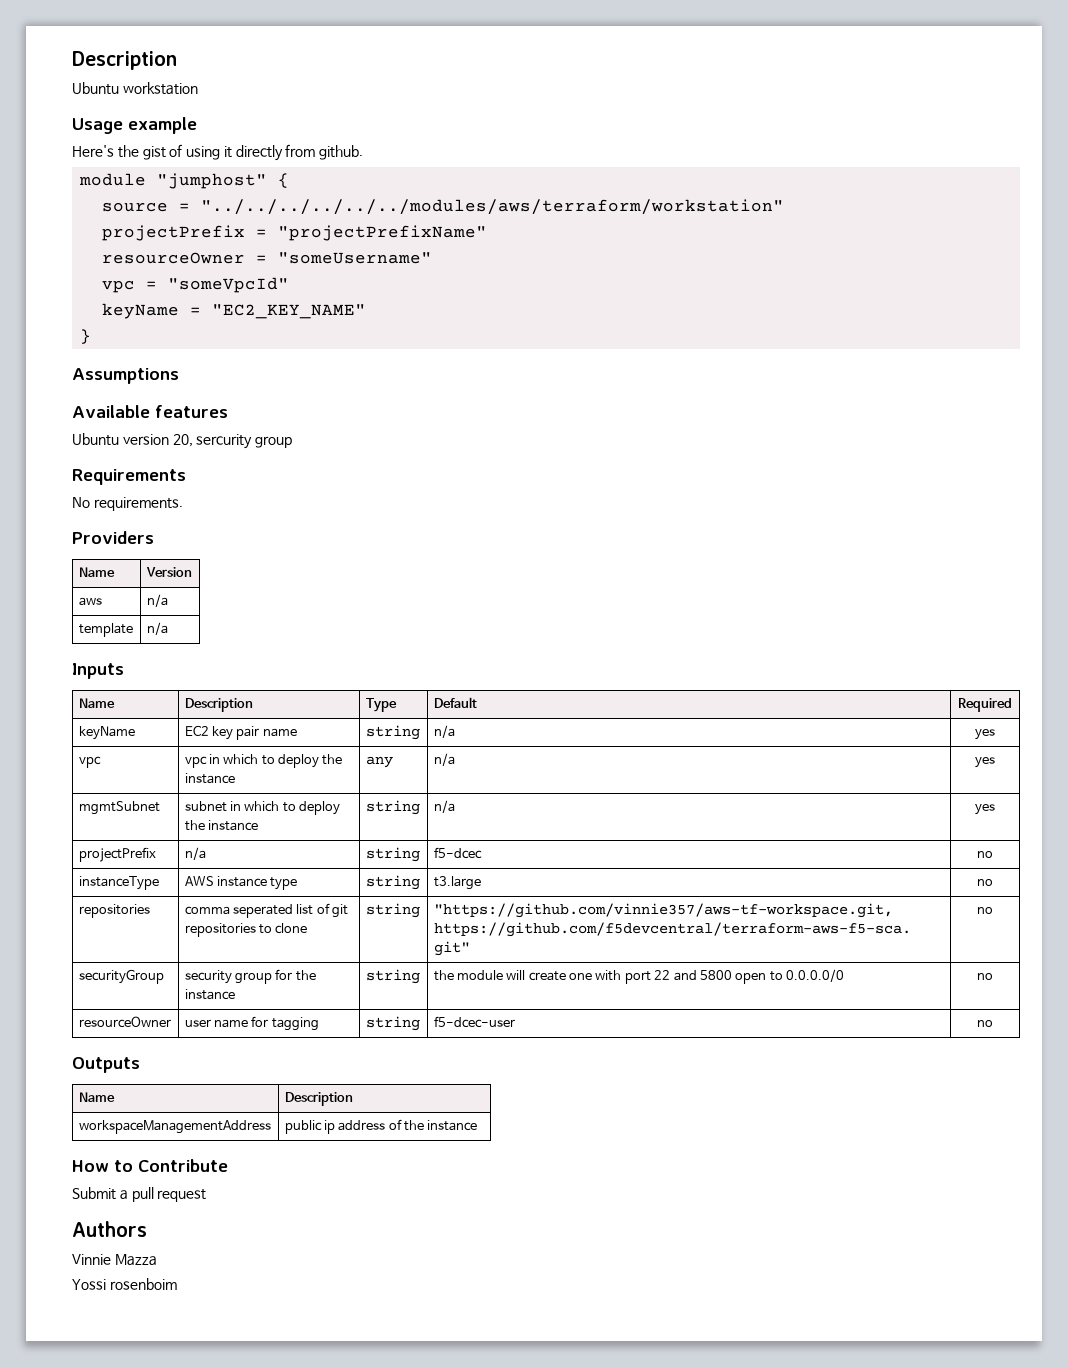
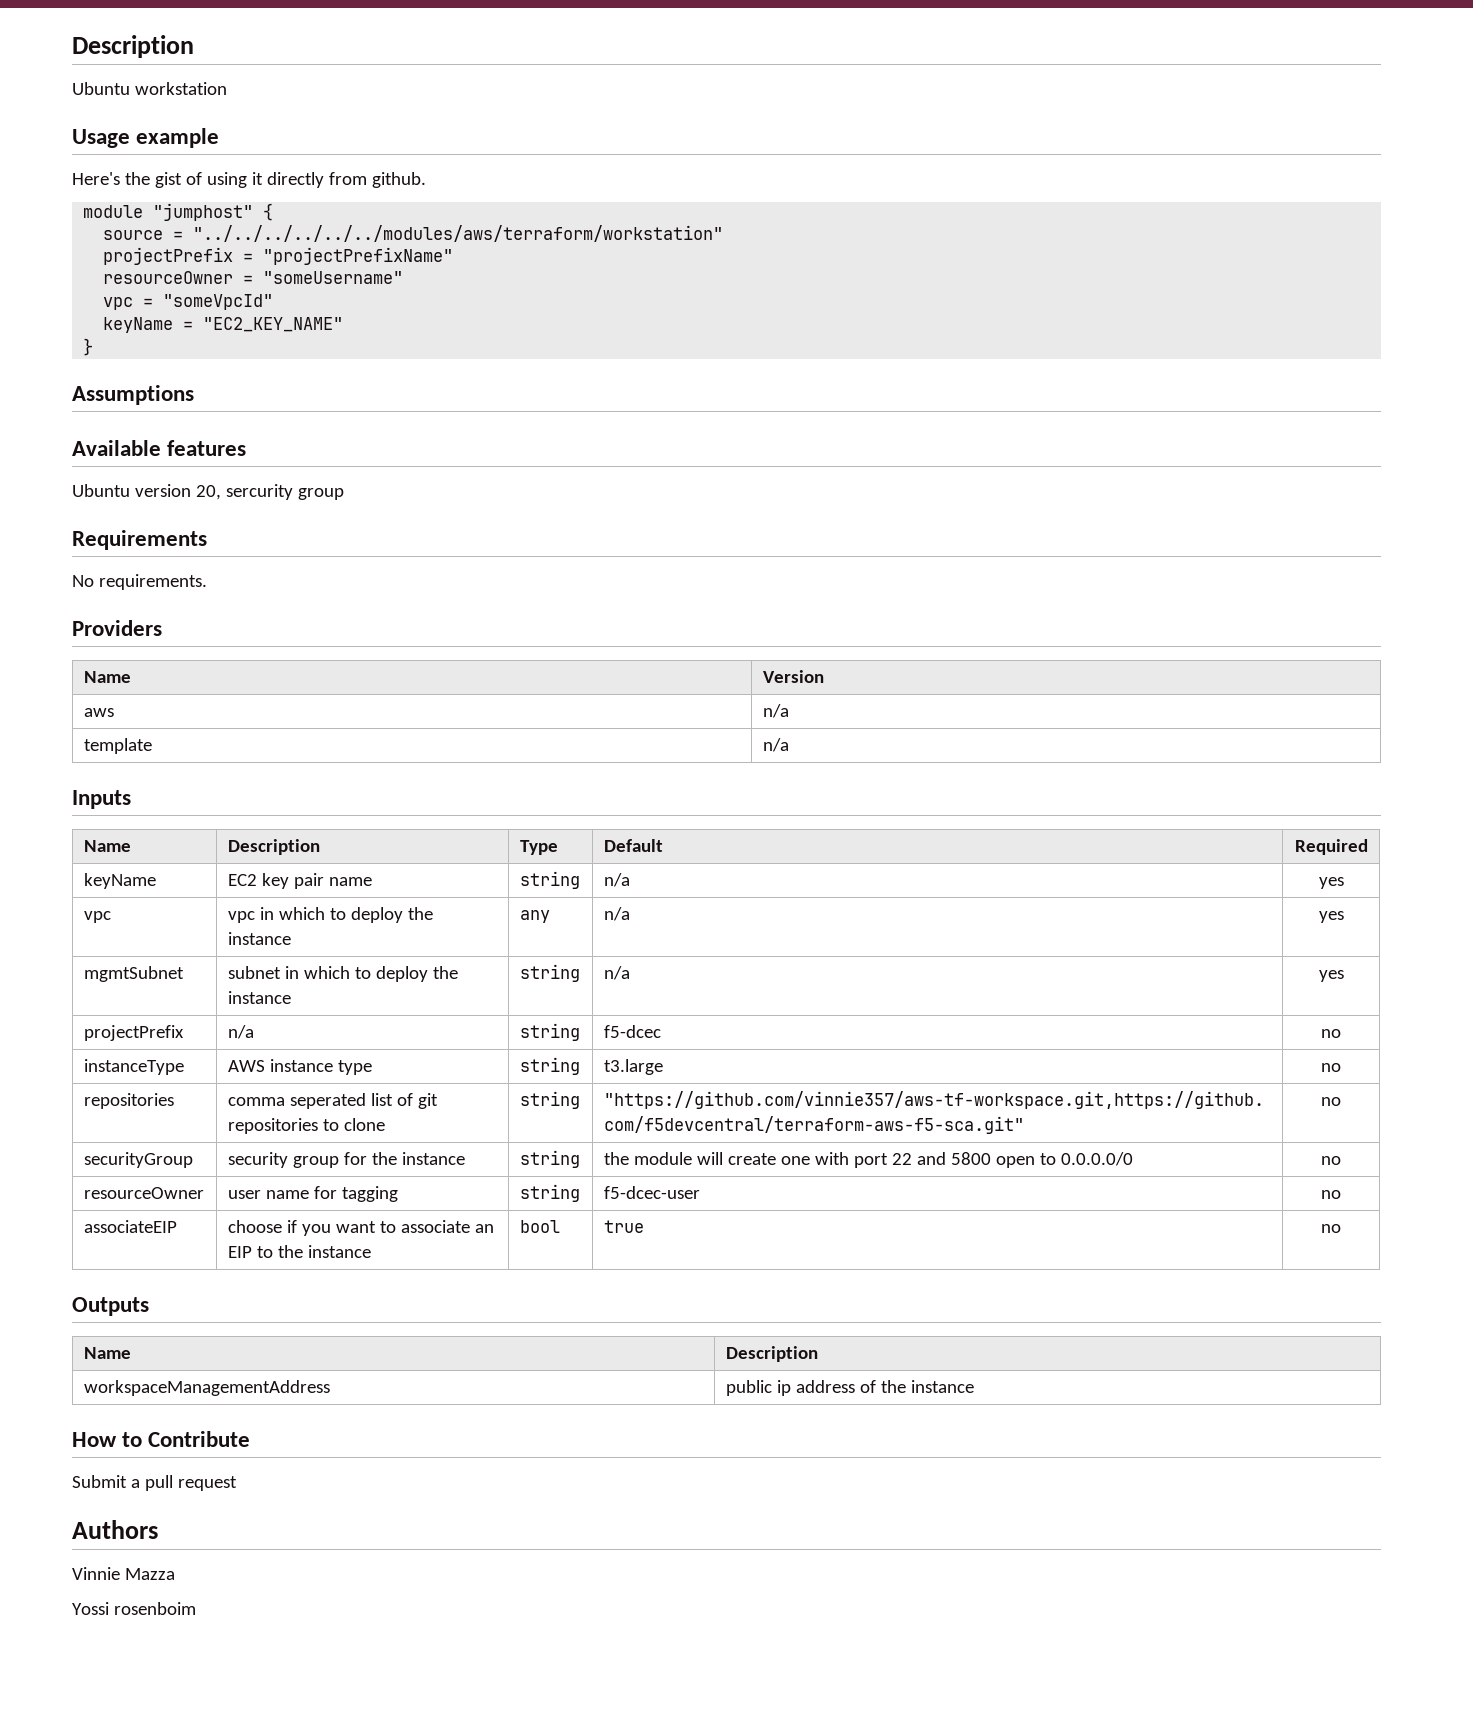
+ associateEIP | choose if you want to associate an EIP to the instance | bool | true | no

